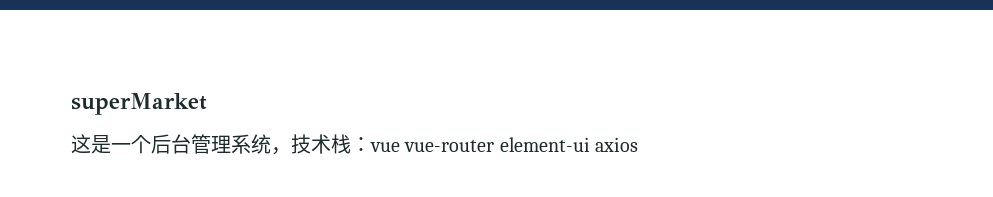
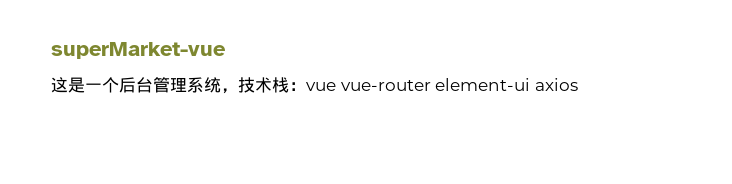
- superMarket
+ superMarket-vue

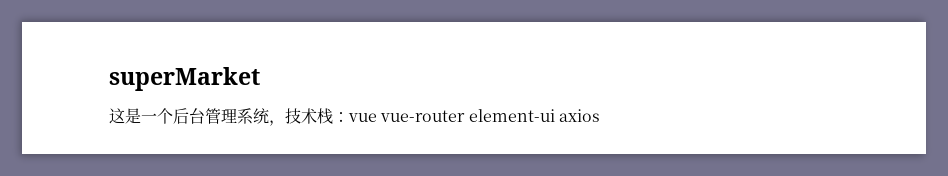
- superMarket-vue
+ superMarket

